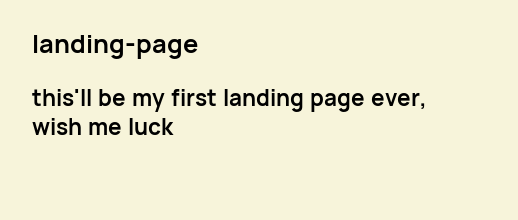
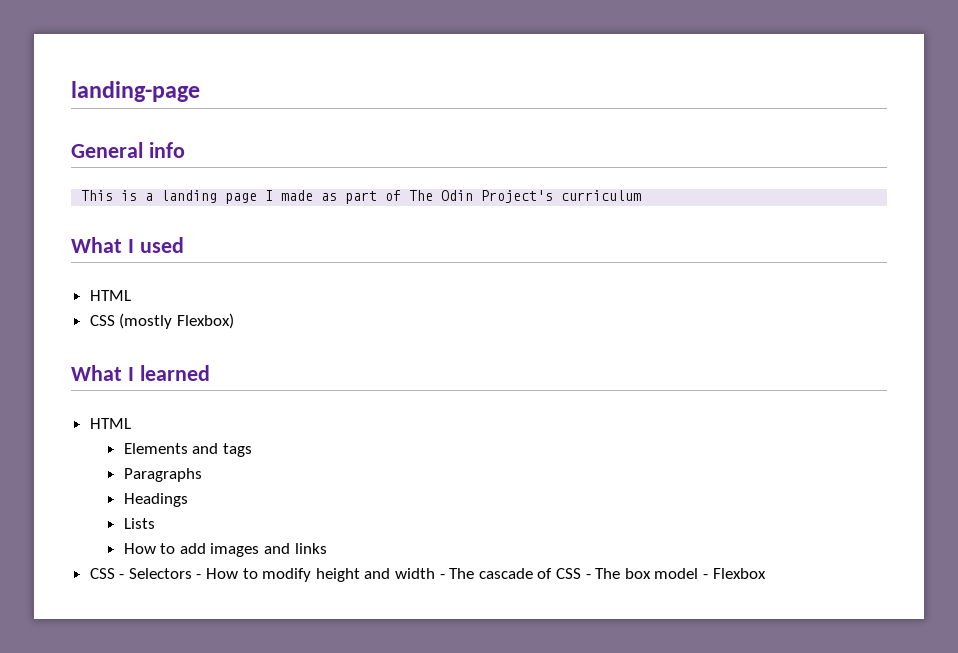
- this'll be my first landing page ever, wish me luck
+ General info
+ This is a landing page I made as part of The Odin Project's curriculum
+ What I used
+ HTML
+ CSS (mostly Flexbox)
+ What I learned
+ HTML
+ Elements and tags
+ Paragraphs
+ Headings
+ Lists
+ How to add images and links
+ CSS - Selectors - How to modify height and width - The cascade of CSS - The box model - Flexbox

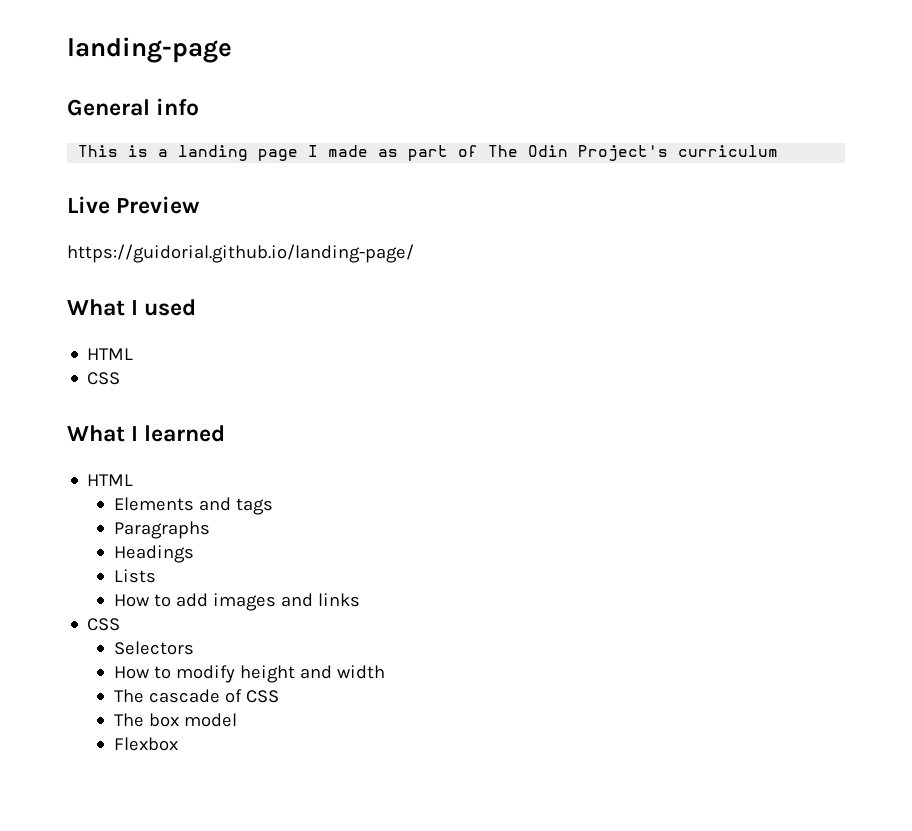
+ Live Preview
+ https://guidorial.github.io/landing-page/
  What I used
  HTML
- CSS (mostly Flexbox)
+ CSS
  How to add images and links
- CSS - Selectors - How to modify height and width - The cascade of CSS - The box model - Flexbox
+ CSS
+ Selectors
+ How to modify height and width
+ The cascade of CSS
+ The box model
+ Flexbox

